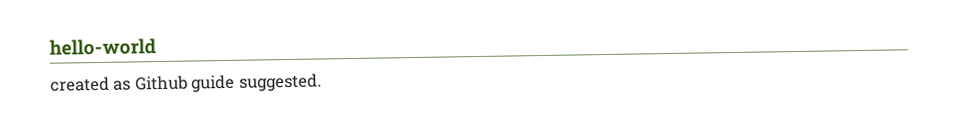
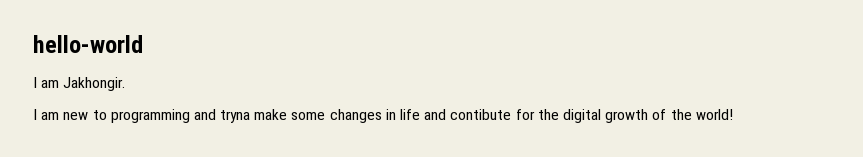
- created as Github guide suggested.
+ I am Jakhongir.
+ I am new to programming and tryna make some changes in life and contibute for the digital growth of the world!

